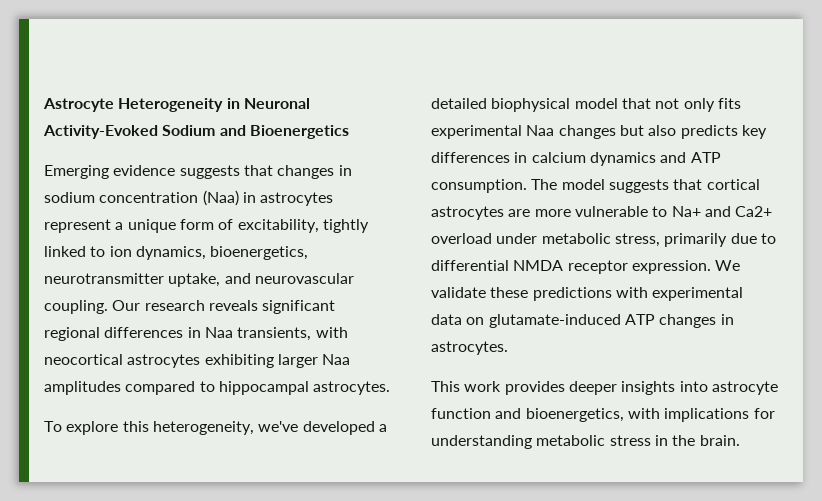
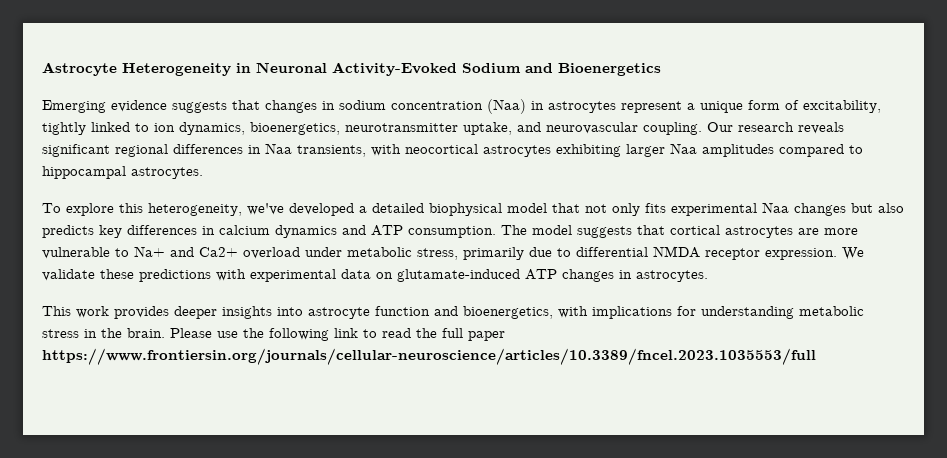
+ Please use the following link to read the full paper https://www.frontiersin.org/journals/cellular-neuroscience/articles/10.3389/fncel.2023.1035553/full

